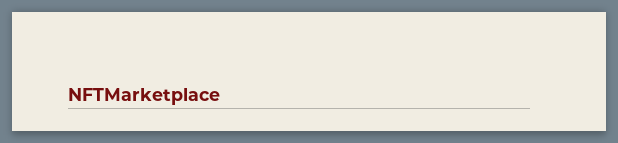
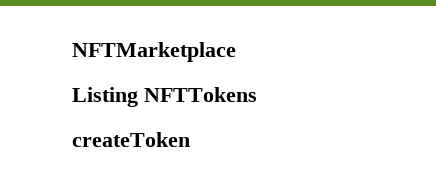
+ Listing NFTTokens
+ createToken

